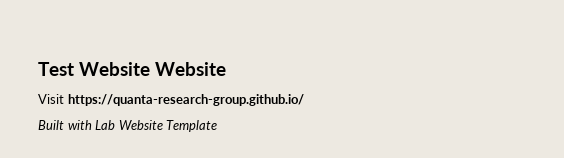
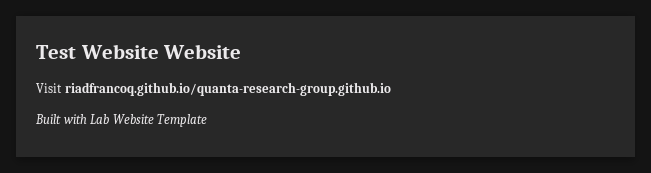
- Visit https://quanta-research-group.github.io/
+ Visit riadfrancoq.github.io/quanta-research-group.github.io

